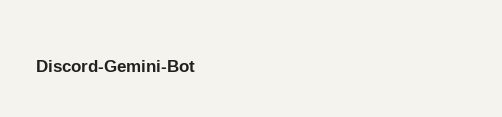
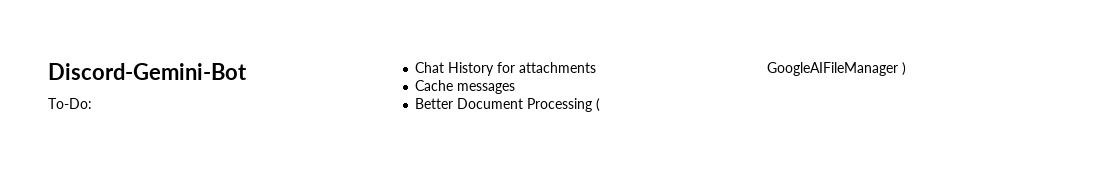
+ To-Do:
+ Chat History for attachments
+ Cache messages
+ Better Document Processing ( GoogleAIFileManager )

